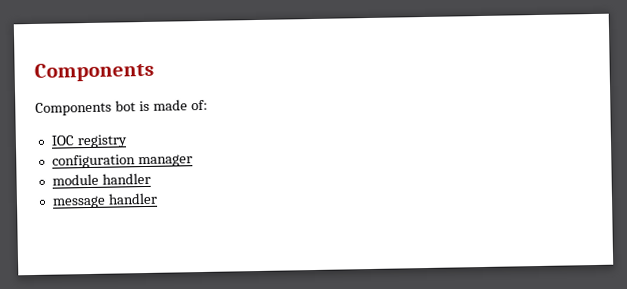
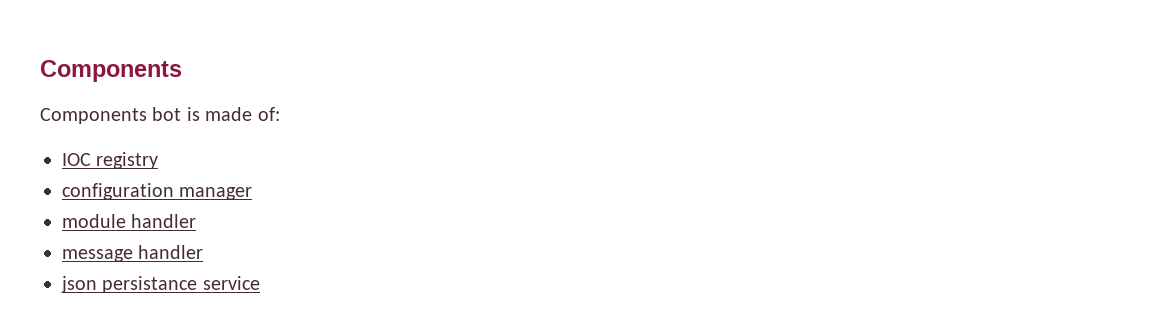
+ json persistance service

